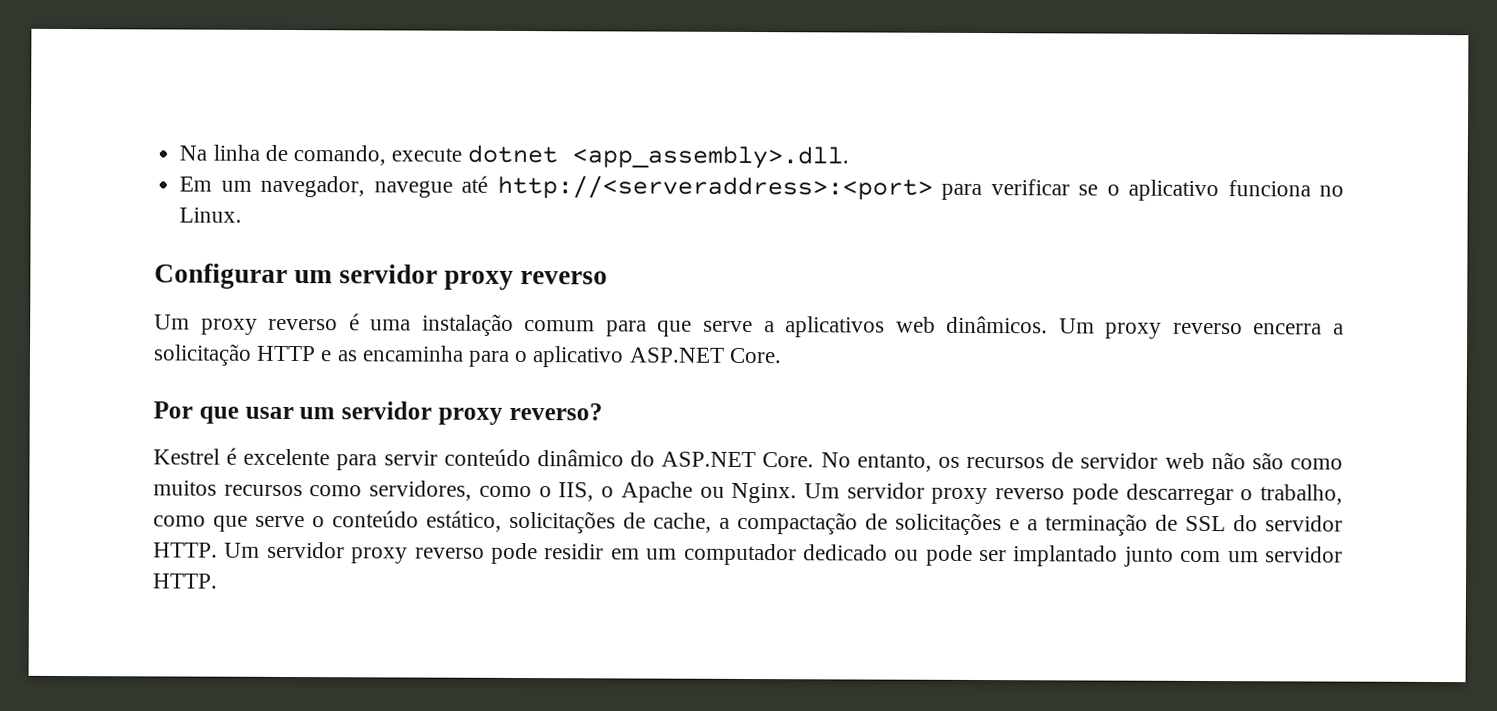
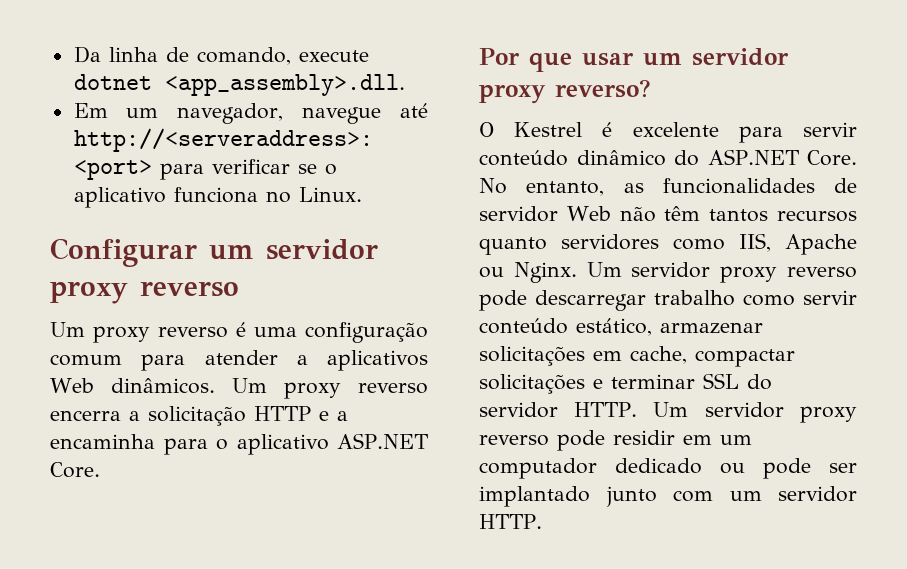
- Na linha de comando, execute dotnet <app_assembly>.dll.
+ Da linha de comando, execute dotnet <app_assembly>.dll.
- Um proxy reverso é uma instalação comum para que serve a aplicativos web dinâmicos.
+ Um proxy reverso é uma configuração comum para atender a aplicativos Web dinâmicos.
- Um proxy reverso encerra a solicitação HTTP e as encaminha para o aplicativo ASP.NET Core.
+ Um proxy reverso encerra a solicitação HTTP e a encaminha para o aplicativo ASP.NET Core.
- Kestrel é excelente para servir conteúdo dinâmico do ASP.NET Core.
+ O Kestrel é excelente para servir conteúdo dinâmico do ASP.NET Core.
- No entanto, os recursos de servidor web não são como muitos recursos como servidores, como o IIS, o Apache ou Nginx.
+ No entanto, as funcionalidades de servidor Web não têm tantos recursos quanto servidores como IIS, Apache ou Nginx.
- Um servidor proxy reverso pode descarregar o trabalho, como que serve o conteúdo estático, solicitações de cache, a compactação de solicitações e a terminação de SSL do servidor HTTP.
+ Um servidor proxy reverso pode descarregar trabalho como servir conteúdo estático, armazenar solicitações em cache, compactar solicitações e terminar SSL do servidor HTTP.

